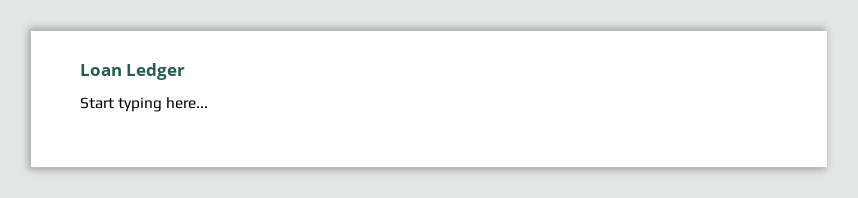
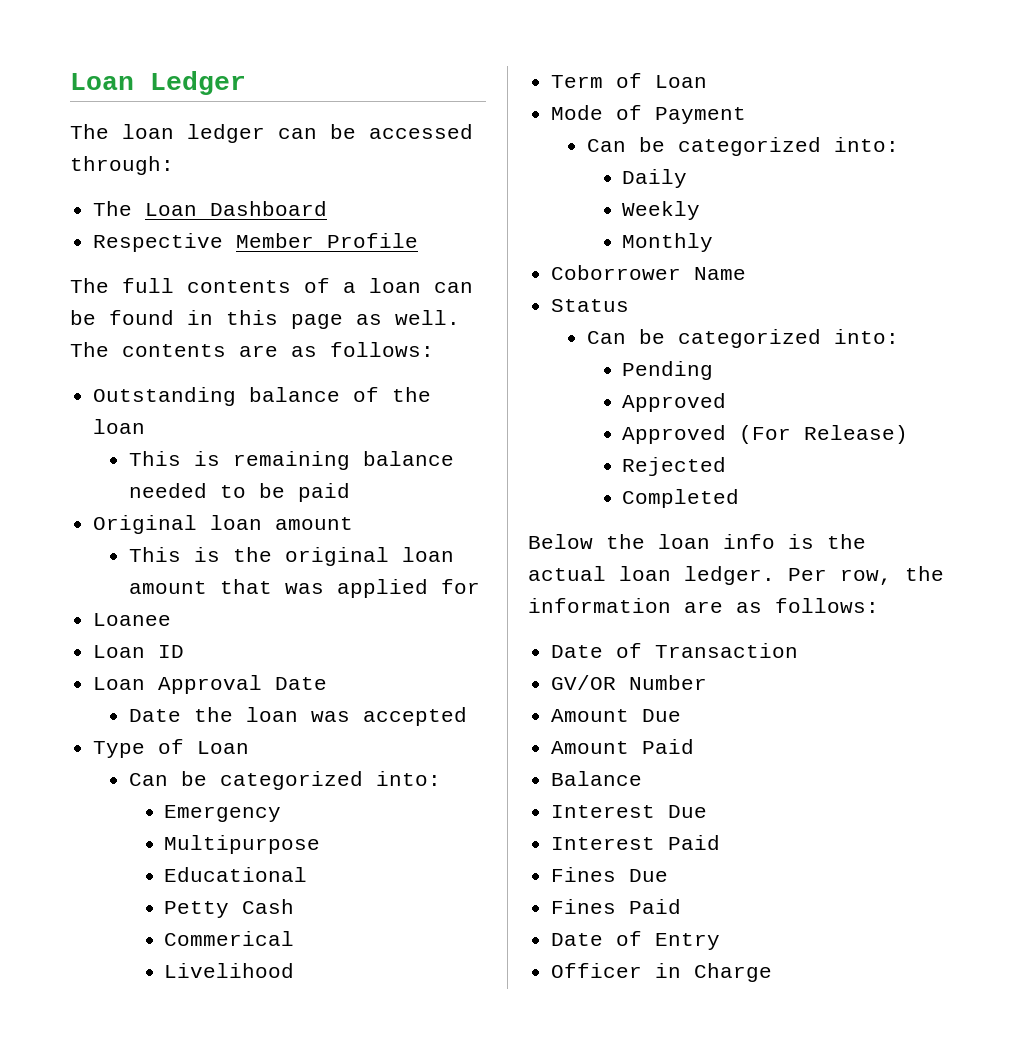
- Start typing here...
+ The loan ledger can be accessed through:
+ The Loan Dashboard
+ Respective Member Profile
+ The full contents of a loan can be found in this page as well. The contents are as follows:
+ Outstanding balance of the loan
+ This is remaining balance needed to be paid
+ Original loan amount
+ This is the original loan amount that was applied for
+ Loanee
+ Loan ID
+ Loan Approval Date
+ Date the loan was accepted
+ Type of Loan
+ Can be categorized into:
+ Emergency
+ Multipurpose
+ Educational
+ Petty Cash
+ Commerical
+ Livelihood
+ Term of Loan
+ Mode of Payment
+ Can be categorized into:
+ Daily
+ Weekly
+ Monthly
+ Coborrower Name
+ Status
+ Can be categorized into:
+ Pending
+ Approved
+ Approved (For Release)
+ Rejected
+ Completed
+ Below the loan info is the actual loan ledger. Per row, the information are as follows:
+ Date of Transaction
+ GV/OR Number
+ Amount Due
+ Amount Paid
+ Balance
+ Interest Due
+ Interest Paid
+ Fines Due
+ Fines Paid
+ Date of Entry
+ Officer in Charge

